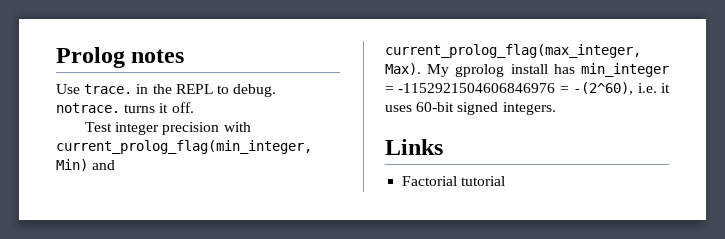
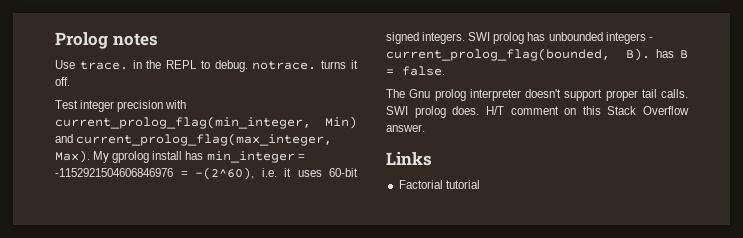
+ SWI prolog has unbounded integers - current_prolog_flag(bounded, B). has B = false.
+ The Gnu prolog interpreter doesn't support proper tail calls. SWI prolog does. H/T comment on this Stack Overflow answer.

